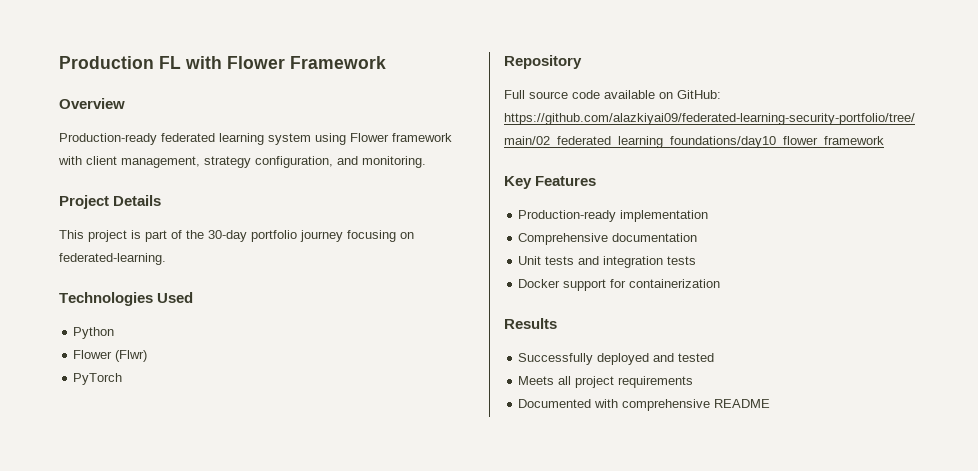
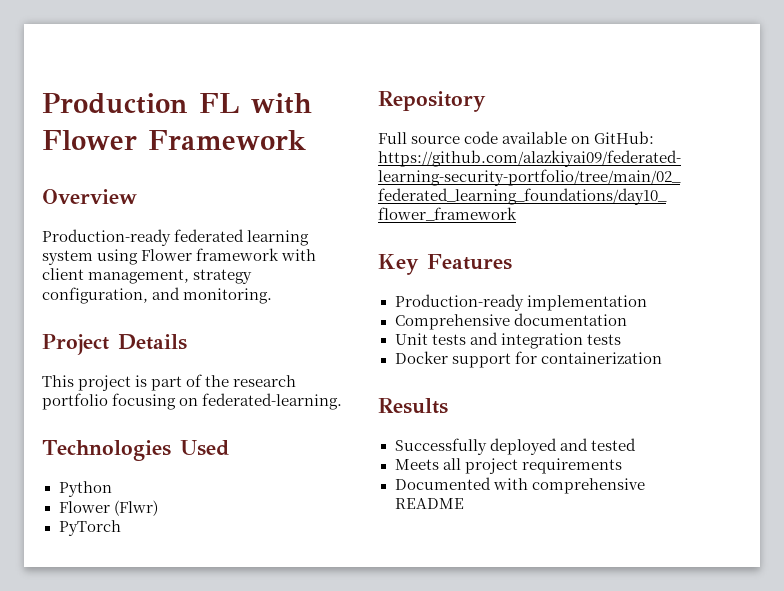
- This project is part of the 30-day portfolio journey focusing on federated-learning.
+ This project is part of the research portfolio focusing on federated-learning.

